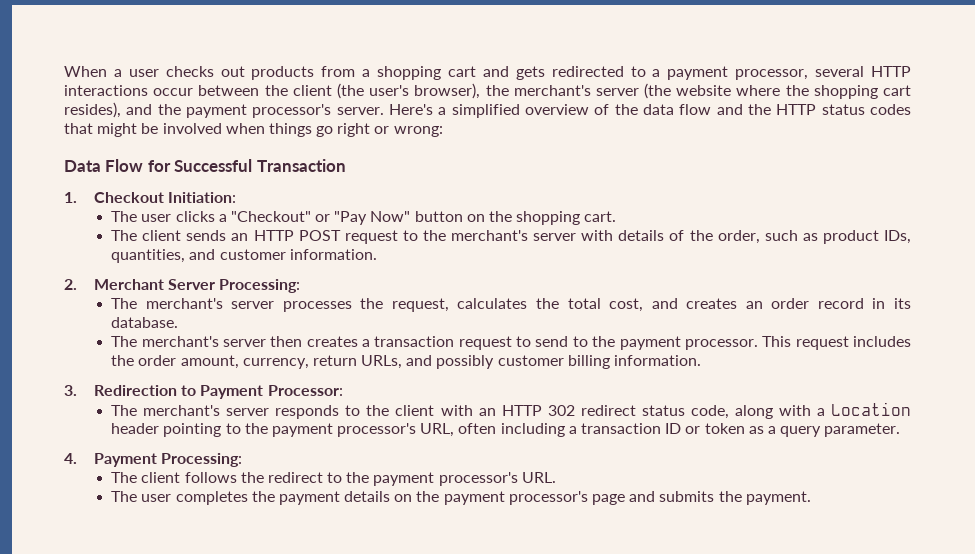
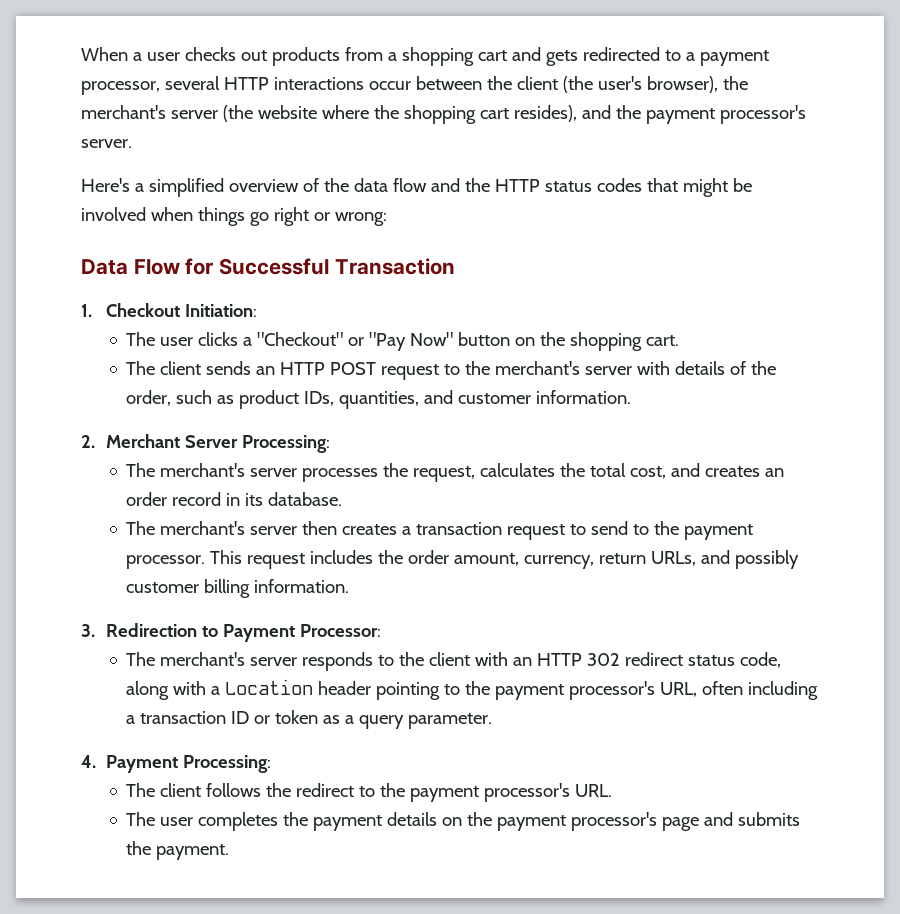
- When a user checks out products from a shopping cart and gets redirected to a payment processor, several HTTP interactions occur between the client (the user's browser), the merchant's server (the website where the shopping cart resides), and the payment processor's server. Here's a simplified overview of the data flow and the HTTP status codes that might be involved when things go right or wrong:
+ When a user checks out products from a shopping cart and gets redirected to a payment processor, several HTTP interactions occur between the client (the user's browser), the merchant's server (the website where the shopping cart resides), and the payment processor's server.
+ Here's a simplified overview of the data flow and the HTTP status codes that might be involved when things go right or wrong:

